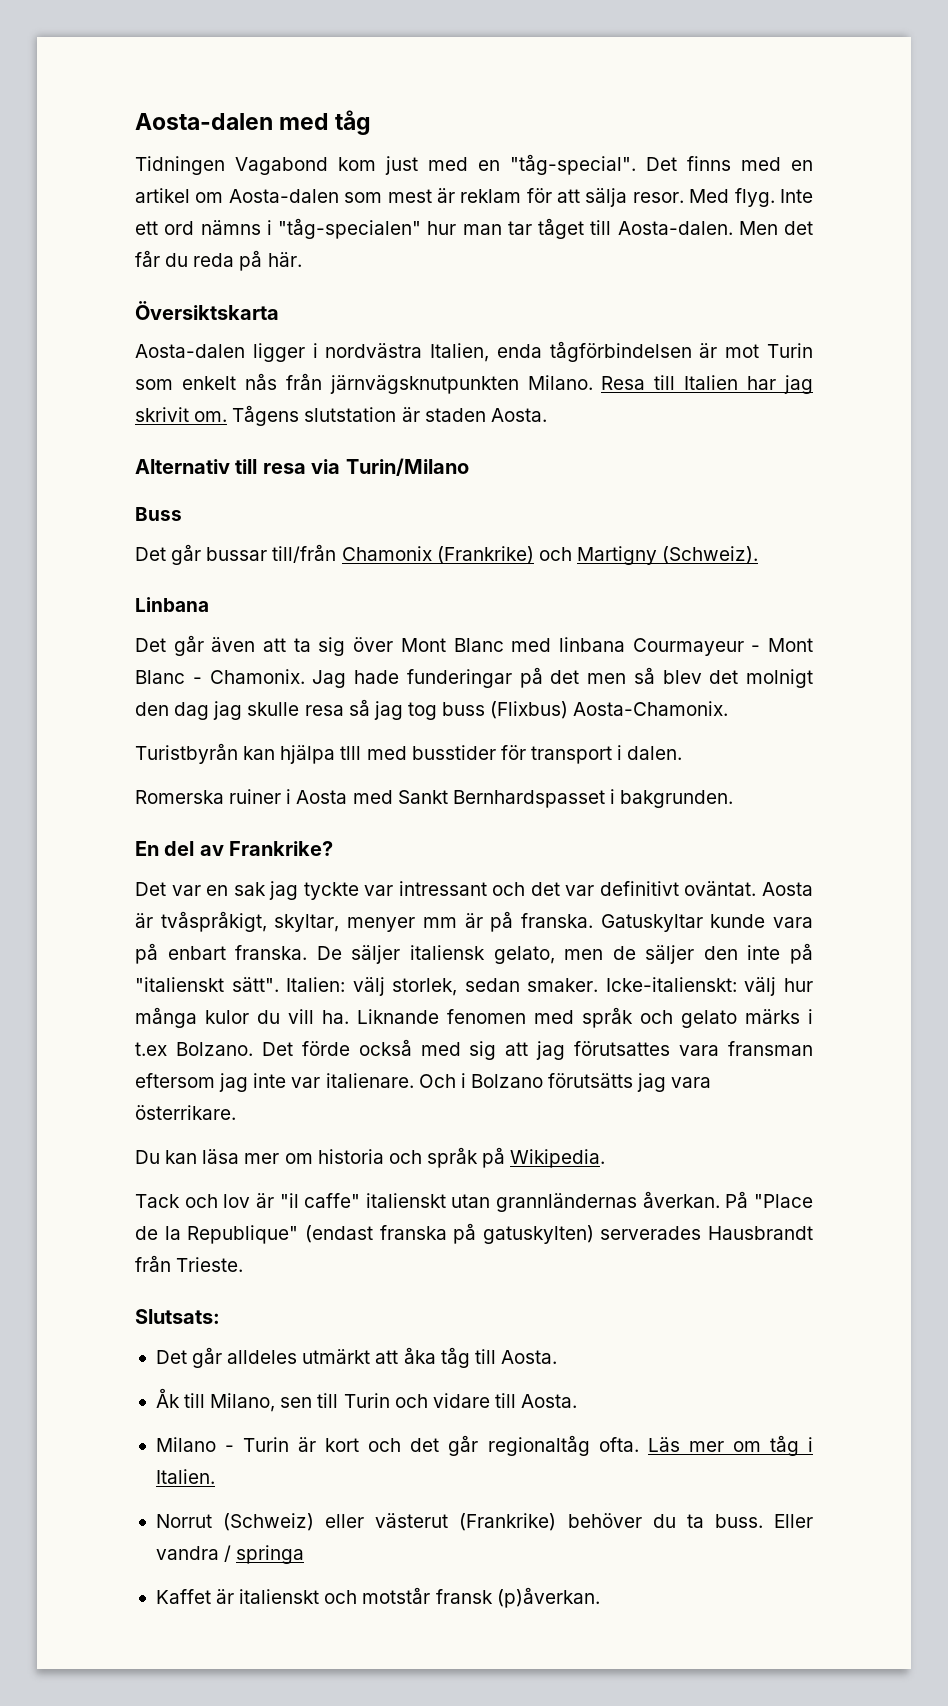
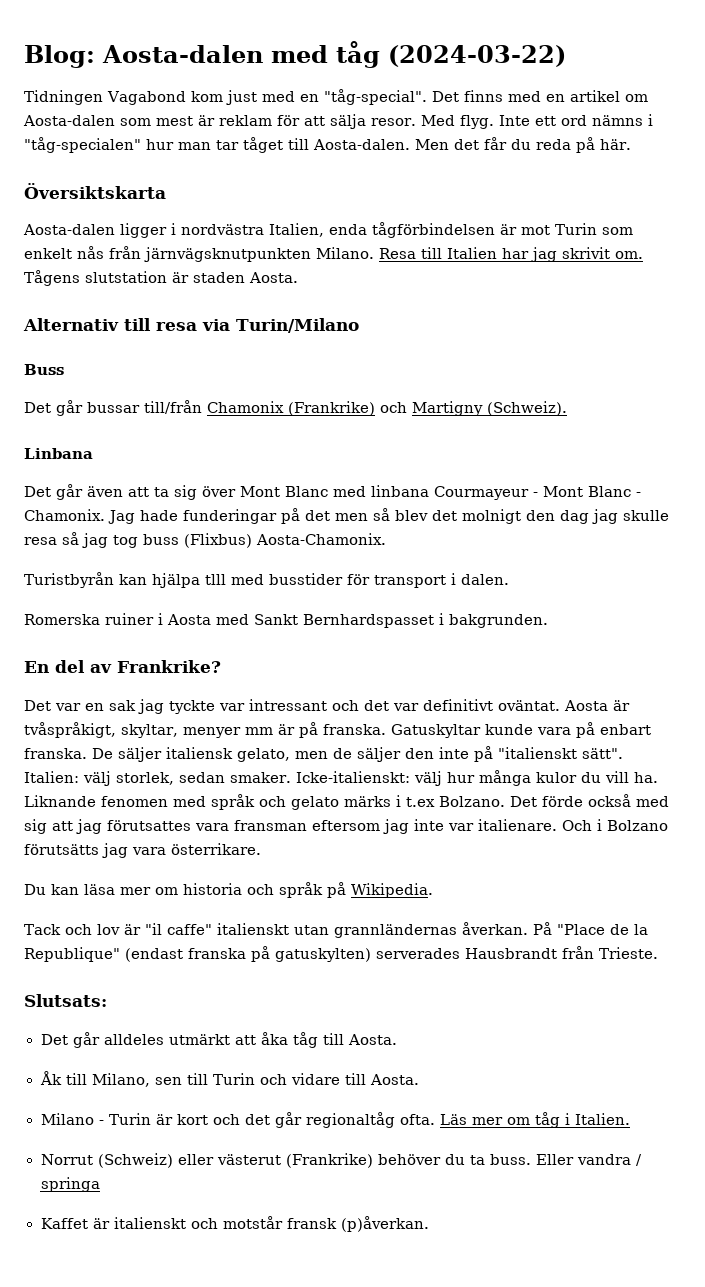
- Aosta-dalen med tåg
+ Blog: Aosta-dalen med tåg (2024-03-22)

